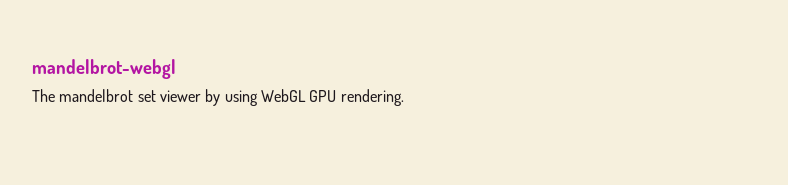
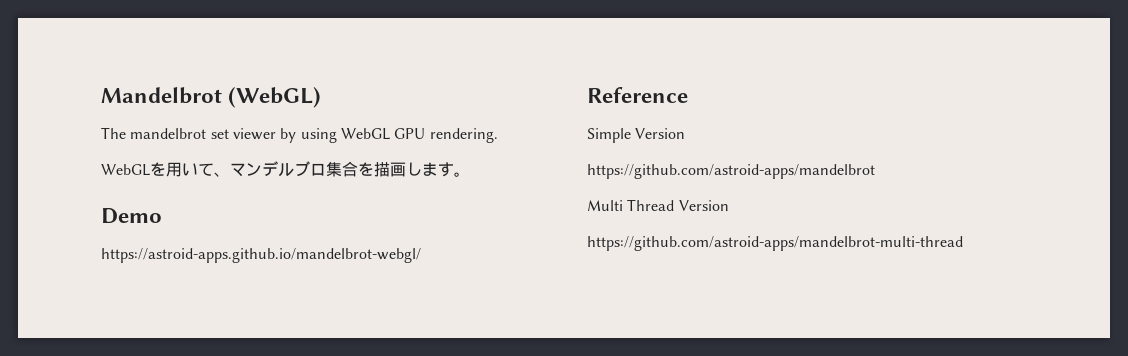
- mandelbrot-webgl
+ Mandelbrot (WebGL)
+ WebGLを用いて、マンデルブロ集合を描画します。
+ Demo
+ https://astroid-apps.github.io/mandelbrot-webgl/
+ Reference
+ Simple Version
+ https://github.com/astroid-apps/mandelbrot
+ Multi Thread Version
+ https://github.com/astroid-apps/mandelbrot-multi-thread

